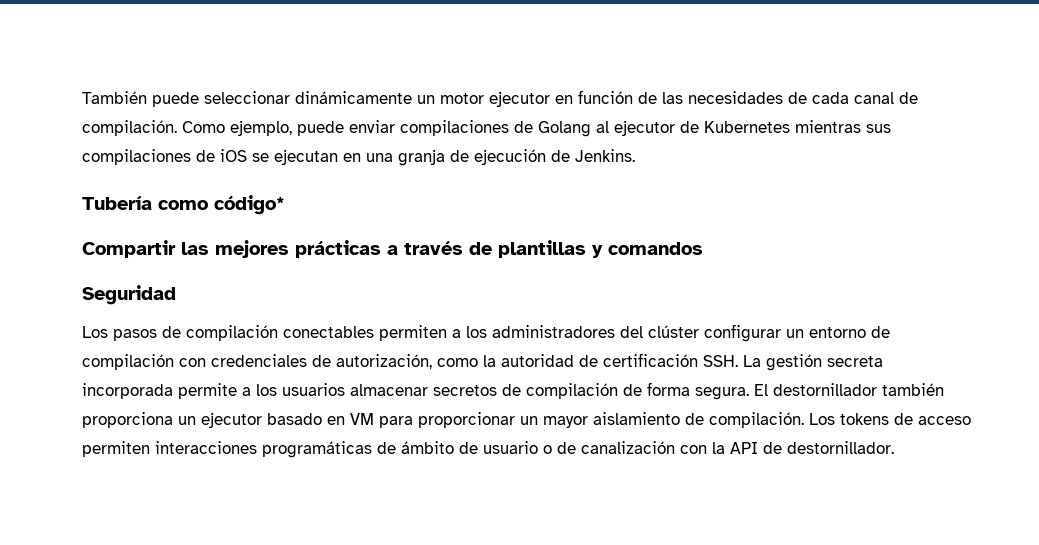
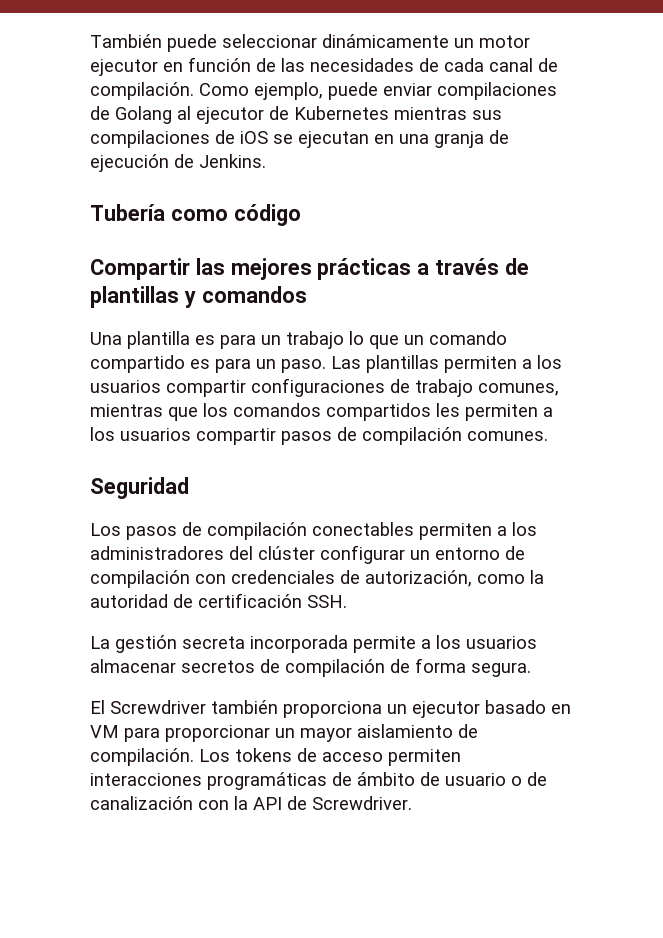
- Tubería como código*
+ Tubería como código
+ Una plantilla es para un trabajo lo que un comando compartido es para un paso. Las plantillas permiten a los usuarios compartir configuraciones de trabajo comunes, mientras que los comandos compartidos les permiten a los usuarios compartir pasos de compilación comunes.
- Los pasos de compilación conectables permiten a los administradores del clúster configurar un entorno de compilación con credenciales de autorización, como la autoridad de certificación SSH. La gestión secreta incorporada permite a los usuarios almacenar secretos de compilación de forma segura. El destornillador también proporciona un ejecutor basado en VM para proporcionar un mayor aislamiento de compilación.
+ Los pasos de compilación conectables permiten a los administradores del clúster configurar un entorno de compilación con credenciales de autorización, como la autoridad de certificación SSH.
+ La gestión secreta incorporada permite a los usuarios almacenar secretos de compilación de forma segura.
+ El Screwdriver también proporciona un ejecutor basado en VM para proporcionar un mayor aislamiento de compilación.
- Los tokens de acceso permiten interacciones programáticas de ámbito de usuario o de canalización con la API de destornillador.
+ Los tokens de acceso permiten interacciones programáticas de ámbito de usuario o de canalización con la API de Screwdriver.

